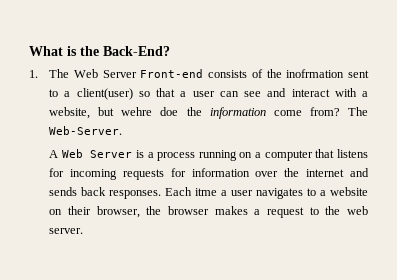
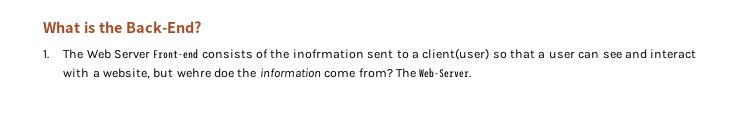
- A Web Server is a process running on a computer that listens for incoming requests for information over the internet and sends back responses. Each itme a user navigates to a website on their browser, the browser makes a request to the web server.

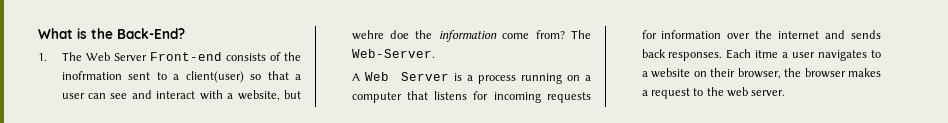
+ A Web Server is a process running on a computer that listens for incoming requests for information over the internet and sends back responses. Each itme a user navigates to a website on their browser, the browser makes a request to the web server.

